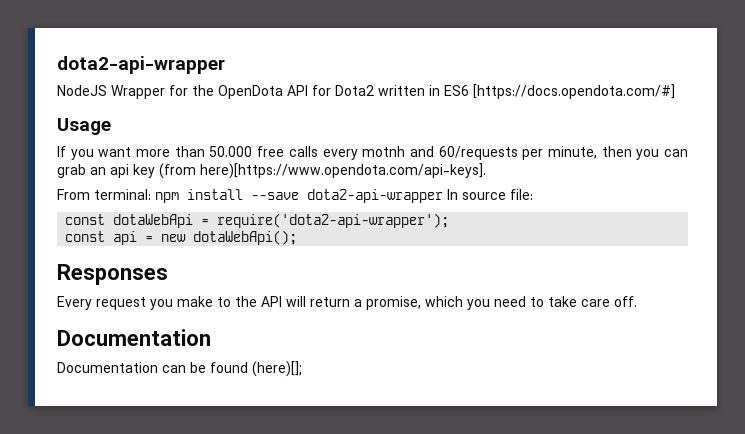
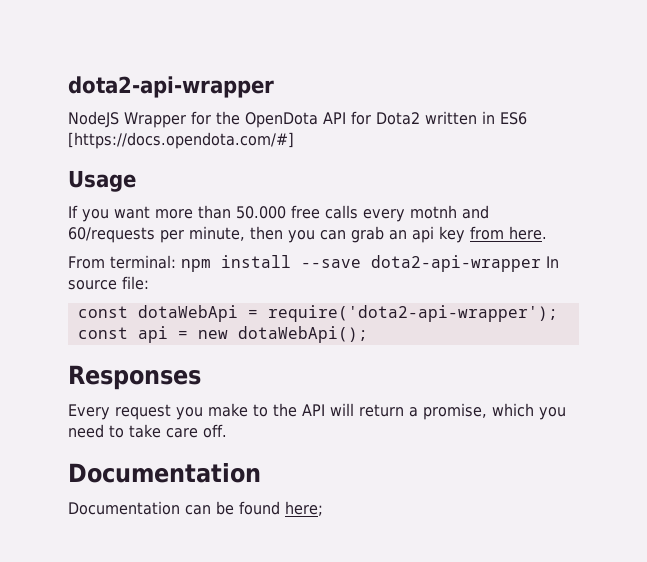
- If you want more than 50.000 free calls every motnh and 60/requests per minute, then you can grab an api key (from here)[https://www.opendota.com/api-keys].
+ If you want more than 50.000 free calls every motnh and 60/requests per minute, then you can grab an api key from here.
- Documentation can be found (here)[];
+ Documentation can be found here;

